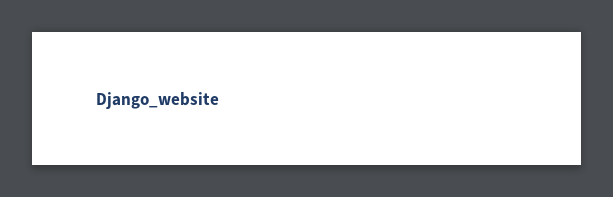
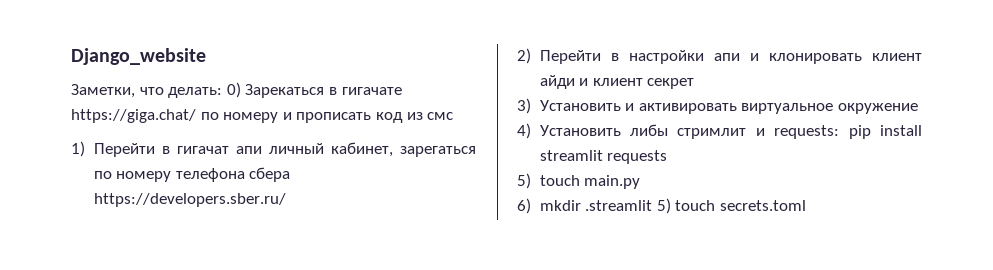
+ Заметки, что делать: 0) Зарекаться в гигачате https://giga.chat/ по номеру и прописать код из смс
+ 1) Перейти в гигачат апи личный кабинет, зарегаться по номеру телефона сбера https://developers.sber.ru/
+ 2) Перейти в настройки апи и клонировать клиент айди и клиент секрет
+ 3) Установить и активировать виртуальное окружение
+ 4) Установить либы стримлит и requests: pip install streamlit requests
+ 5) touch main.py
+ 6) mkdir .streamlit 5) touch secrets.toml

